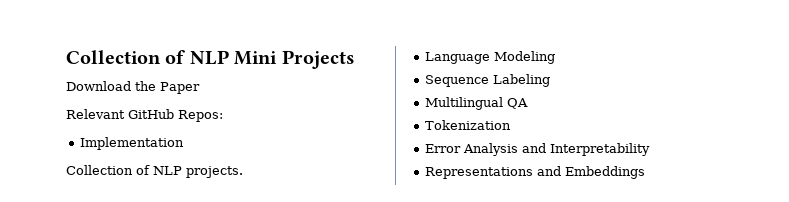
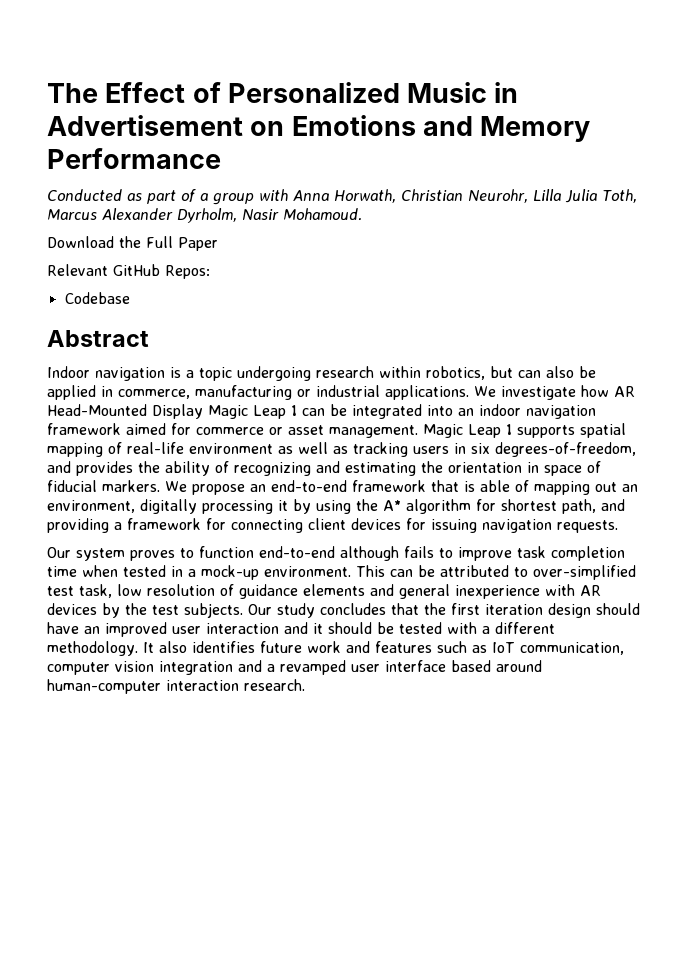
- Collection of NLP Mini Projects
+ The Effect of Personalized Music in Advertisement on Emotions and Memory Performance
+ Conducted as part of a group with Anna Horwath, Christian Neurohr, Lilla Julia Toth, Marcus Alexander Dyrholm, Nasir Mohamoud.
- Download the Paper
+ Download the Full Paper
- Implementation
- Collection of NLP projects.
- Language Modeling
- Sequence Labeling
- Multilingual QA
- Tokenization
- Error Analysis and Interpretability
- Representations and Embeddings
+ Codebase
+ Abstract
+ Indoor navigation is a topic undergoing research within robotics, but can also be applied in commerce, manufacturing or industrial applications. We investigate how AR Head-Mounted Display Magic Leap 1 can be integrated into an indoor navigation framework aimed for commerce or asset management. Magic Leap 1 supports spatial mapping of real-life environment as well as tracking users in six degrees-of-freedom, and provides the ability of recognizing and estimating the orientation in space of fiducial markers. We propose an end-to-end framework that is able of mapping out an environment, digitally processing it by using the A* algorithm for shortest path, and providing a framework for connecting client devices for issuing navigation requests.
+ Our system proves to function end-to-end although fails to improve task completion time when tested in a mock-up environment. This can be attributed to over-simplified test task, low resolution of guidance elements and general inexperience with AR devices by the test subjects. Our study concludes that the first iteration design should have an improved user interaction and it should be tested with a different methodology. It also identifies future work and features such as IoT communication, computer vision integration and a revamped user interface based around human-computer interaction research.

